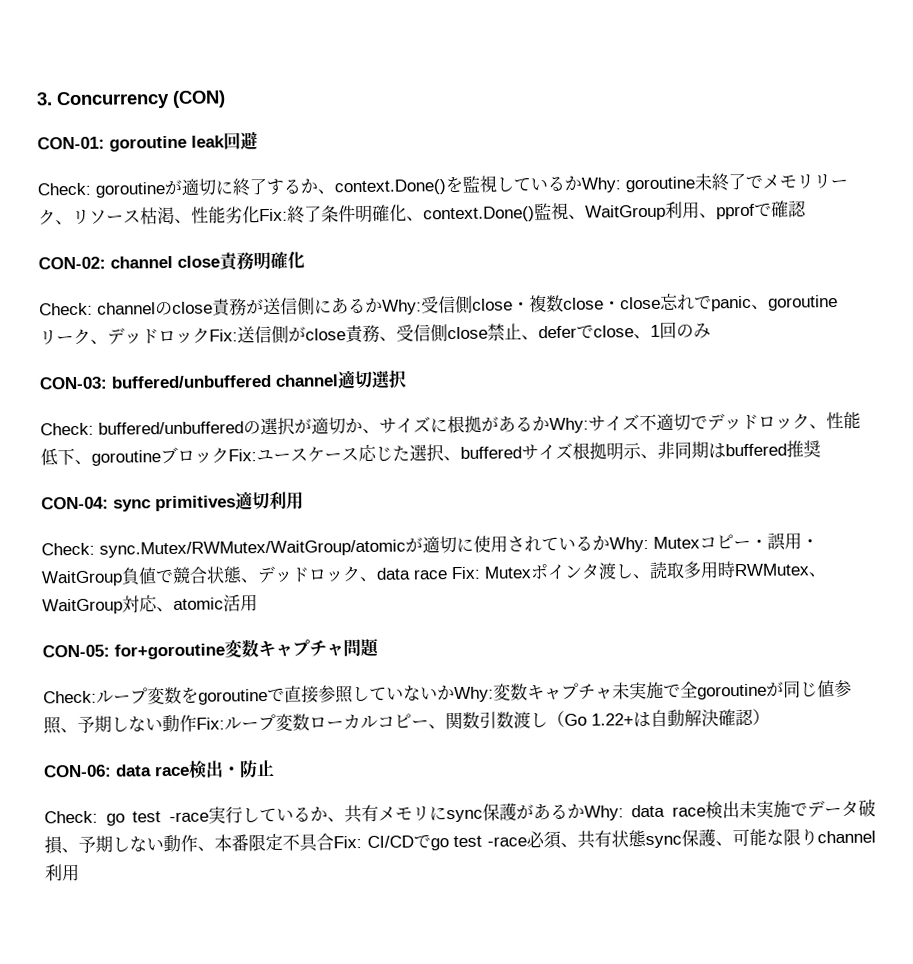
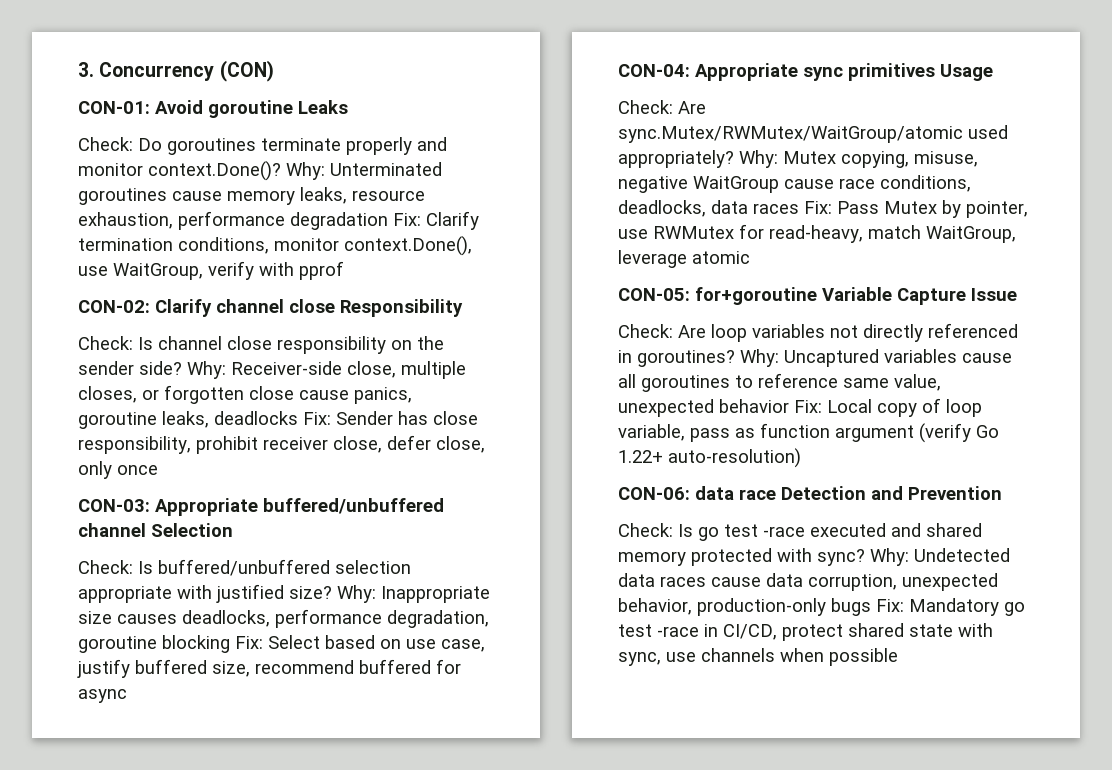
- CON-01: goroutine leak回避
- Check: goroutineが適切に終了するか、context.Done()を監視しているかWhy: goroutine未終了でメモリリーク、リソース枯渇、性能劣化Fix:終了条件明確化、context.Done()監視、WaitGroup利用、pprofで確認
+ CON-01: Avoid goroutine Leaks
+ Check: Do goroutines terminate properly and monitor context.Done()? Why: Unterminated goroutines cause memory leaks, resource exhaustion, performance degradation Fix: Clarify termination conditions, monitor context.Done(), use WaitGroup, verify with pprof
- CON-02: channel close責務明確化
- Check: channelのclose責務が送信側にあるかWhy:受信側close・複数close・close忘れでpanic、goroutineリーク、デッドロックFix:送信側がclose責務、受信側close禁止、deferでclose、1回のみ
+ CON-02: Clarify channel close Responsibility
+ Check: Is channel close responsibility on the sender side? Why: Receiver-side close, multiple closes, or forgotten close cause panics, goroutine leaks, deadlocks Fix: Sender has close responsibility, prohibit receiver close, defer close, only once
- CON-03: buffered/unbuffered channel適切選択
- Check: buffered/unbufferedの選択が適切か、サイズに根拠があるかWhy:サイズ不適切でデッドロック、性能低下、goroutineブロックFix:ユースケース応じた選択、bufferedサイズ根拠明示、非同期はbuffered推奨
+ CON-03: Appropriate buffered/unbuffered channel Selection
+ Check: Is buffered/unbuffered selection appropriate with justified size? Why: Inappropriate size causes deadlocks, performance degradation, goroutine blocking Fix: Select based on use case, justify buffered size, recommend buffered for async
- CON-04: sync primitives適切利用
- Check: sync.Mutex/RWMutex/WaitGroup/atomicが適切に使用されているかWhy: Mutexコピー・誤用・WaitGroup負値で競合状態、デッドロック、data race Fix: Mutexポインタ渡し、読取多用時RWMutex、WaitGroup対応、atomic活用
+ CON-04: Appropriate sync primitives Usage
+ Check: Are sync.Mutex/RWMutex/WaitGroup/atomic used appropriately? Why: Mutex copying, misuse, negative WaitGroup cause race conditions, deadlocks, data races Fix: Pass Mutex by pointer, use RWMutex for read-heavy, match WaitGroup, leverage atomic
- CON-05: for+goroutine変数キャプチャ問題
- Check:ループ変数をgoroutineで直接参照していないかWhy:変数キャプチャ未実施で全goroutineが同じ値参照、予期しない動作Fix:ループ変数ローカルコピー、関数引数渡し（Go 1.22+は自動解決確認）
+ CON-05: for+goroutine Variable Capture Issue
+ Check: Are loop variables not directly referenced in goroutines? Why: Uncaptured variables cause all goroutines to reference same value, unexpected behavior Fix: Local copy of loop variable, pass as function argument (verify Go 1.22+ auto-resolution)
- CON-06: data race検出・防止
- Check: go test -race実行しているか、共有メモリにsync保護があるかWhy: data race検出未実施でデータ破損、予期しない動作、本番限定不具合Fix: CI/CDでgo test -race必須、共有状態sync保護、可能な限りchannel利用
+ CON-06: data race Detection and Prevention
+ Check: Is go test -race executed and shared memory protected with sync? Why: Undetected data races cause data corruption, unexpected behavior, production-only bugs Fix: Mandatory go test -race in CI/CD, protect shared state with sync, use channels when possible

